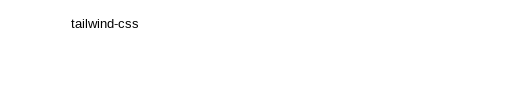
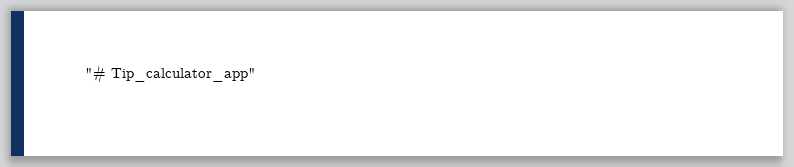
- tailwind-css
+ "# Tip_calculator_app"

